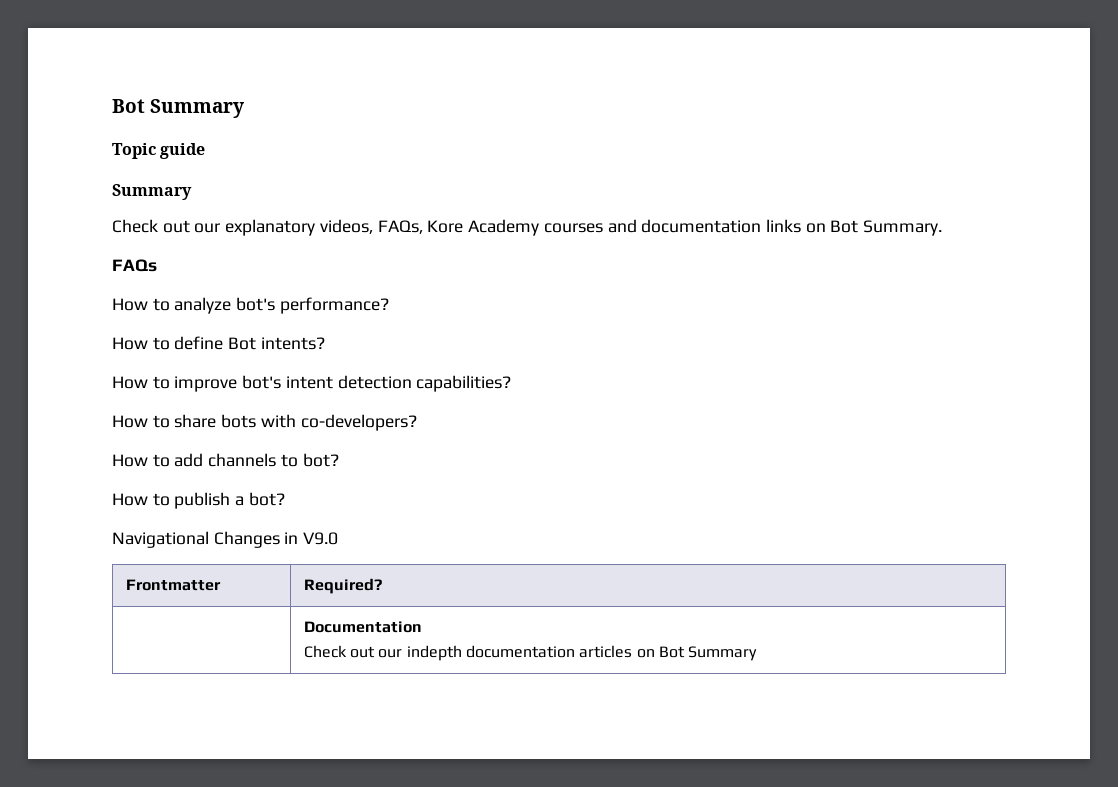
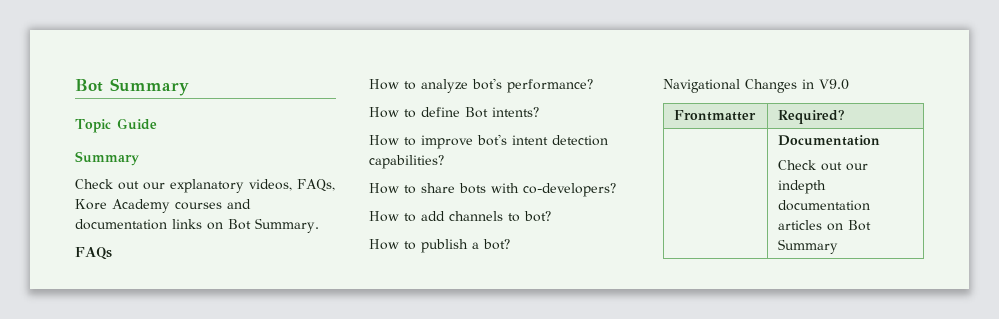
- Topic guide
+ Topic Guide

